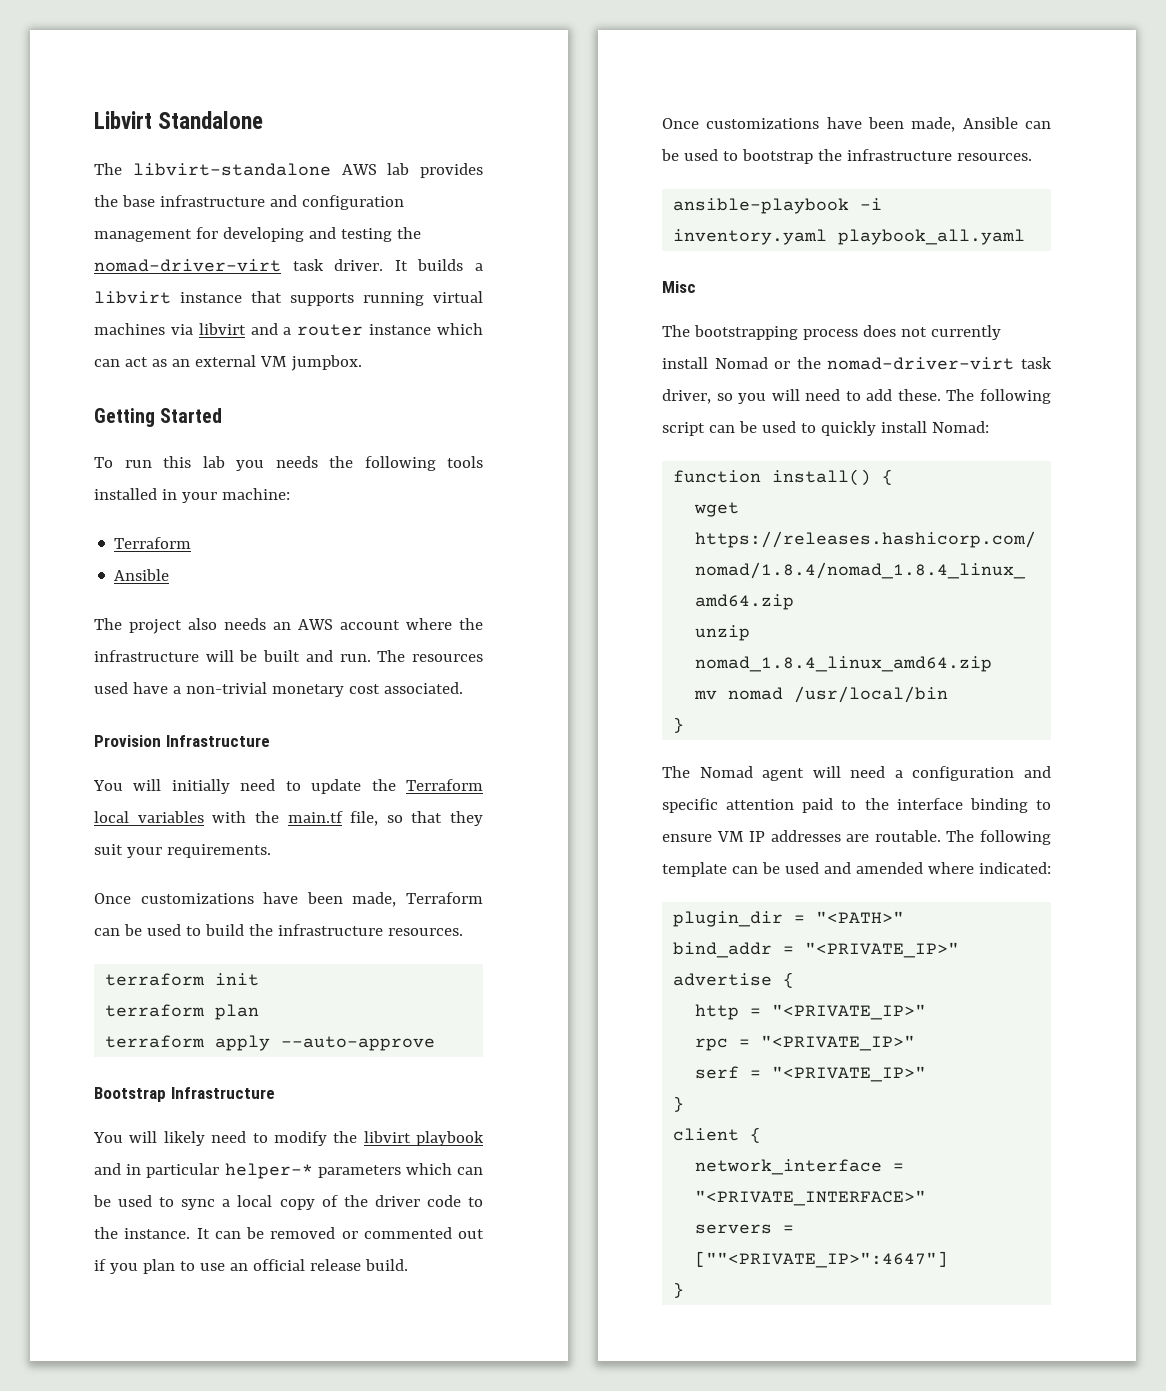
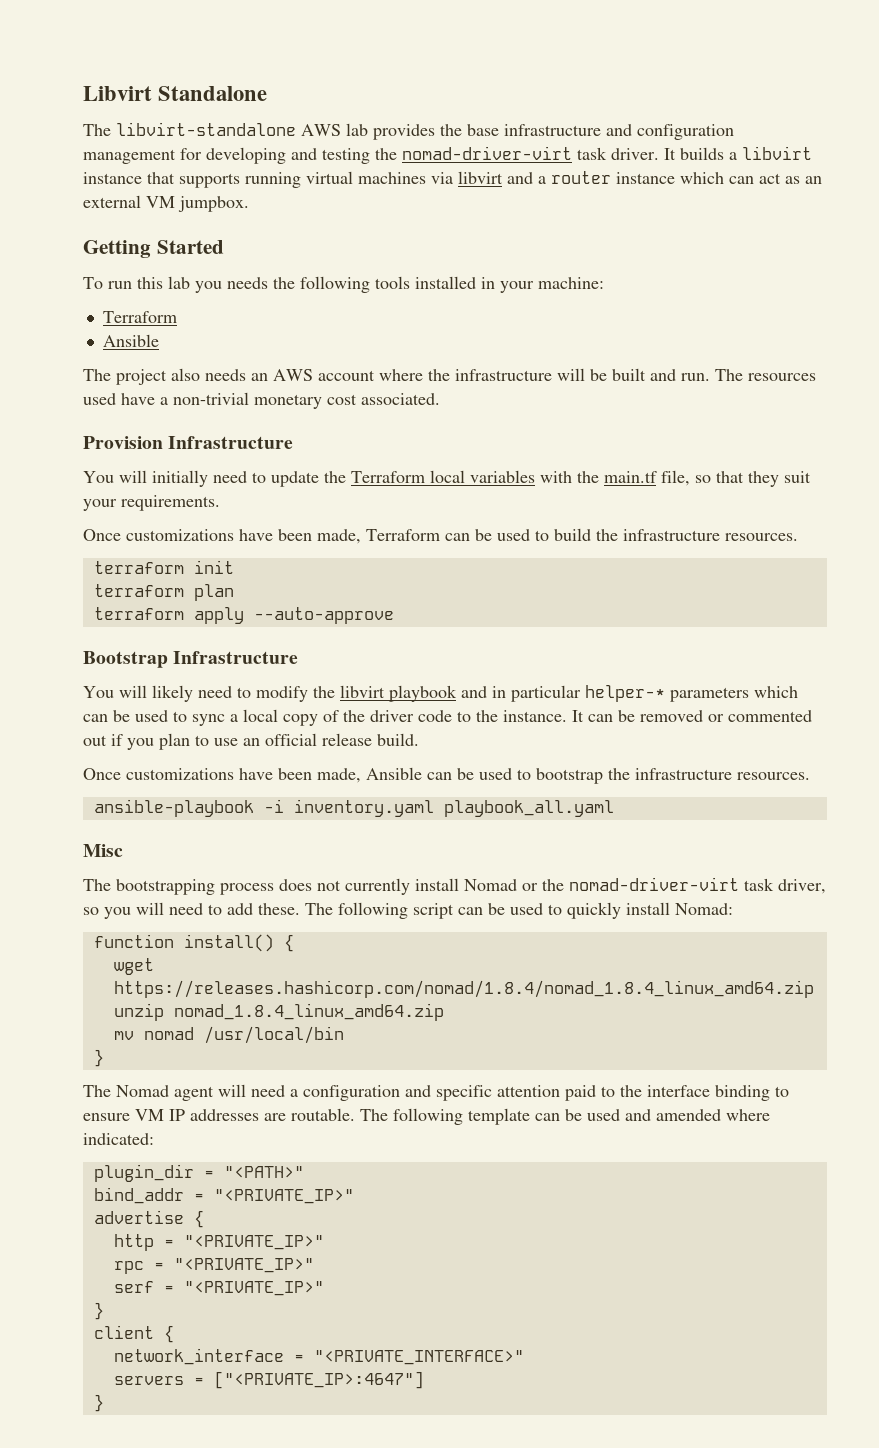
- servers = [""<PRIVATE_IP>":4647"]
+ servers = ["<PRIVATE_IP>:4647"]

